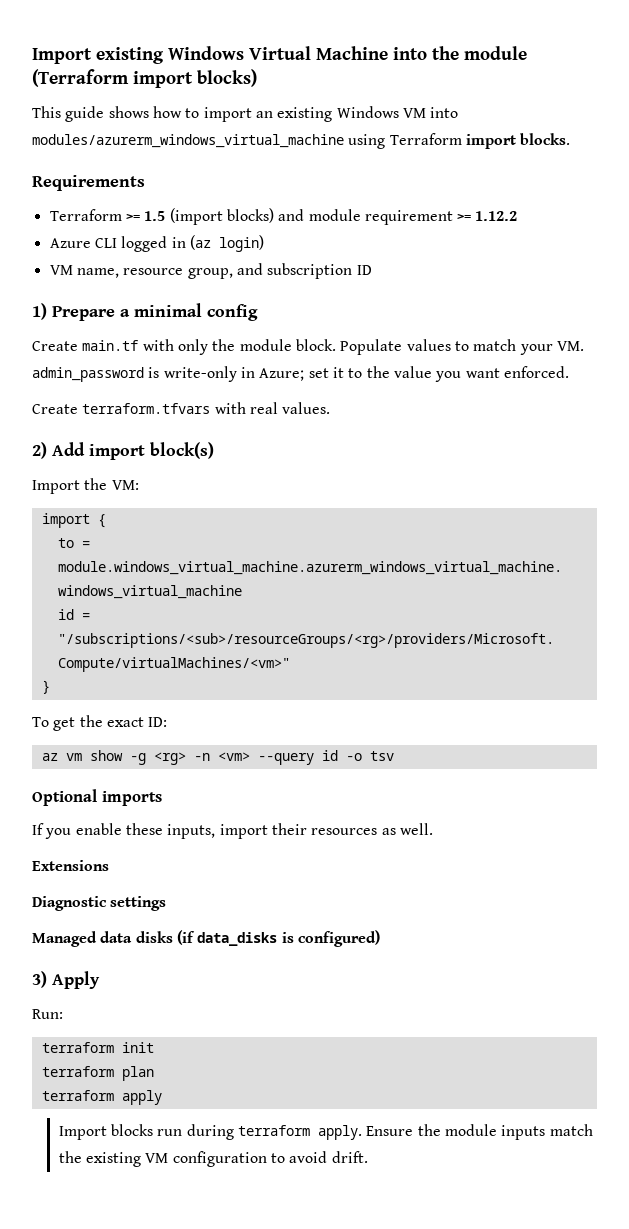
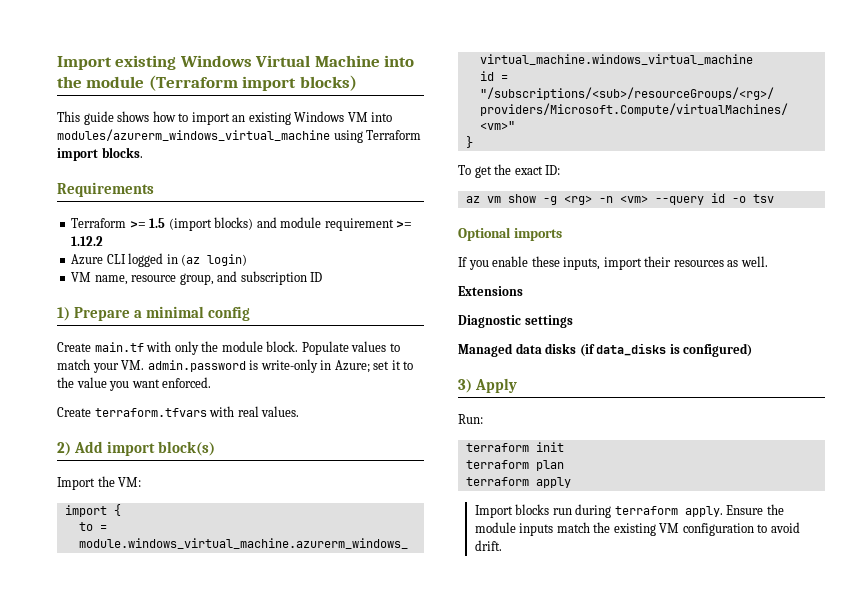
- Populate values to match your VM. admin_password is write-only in Azure; set it to the value you want enforced.
+ Populate values to match your VM. admin.password is write-only in Azure; set it to the value you want enforced.

